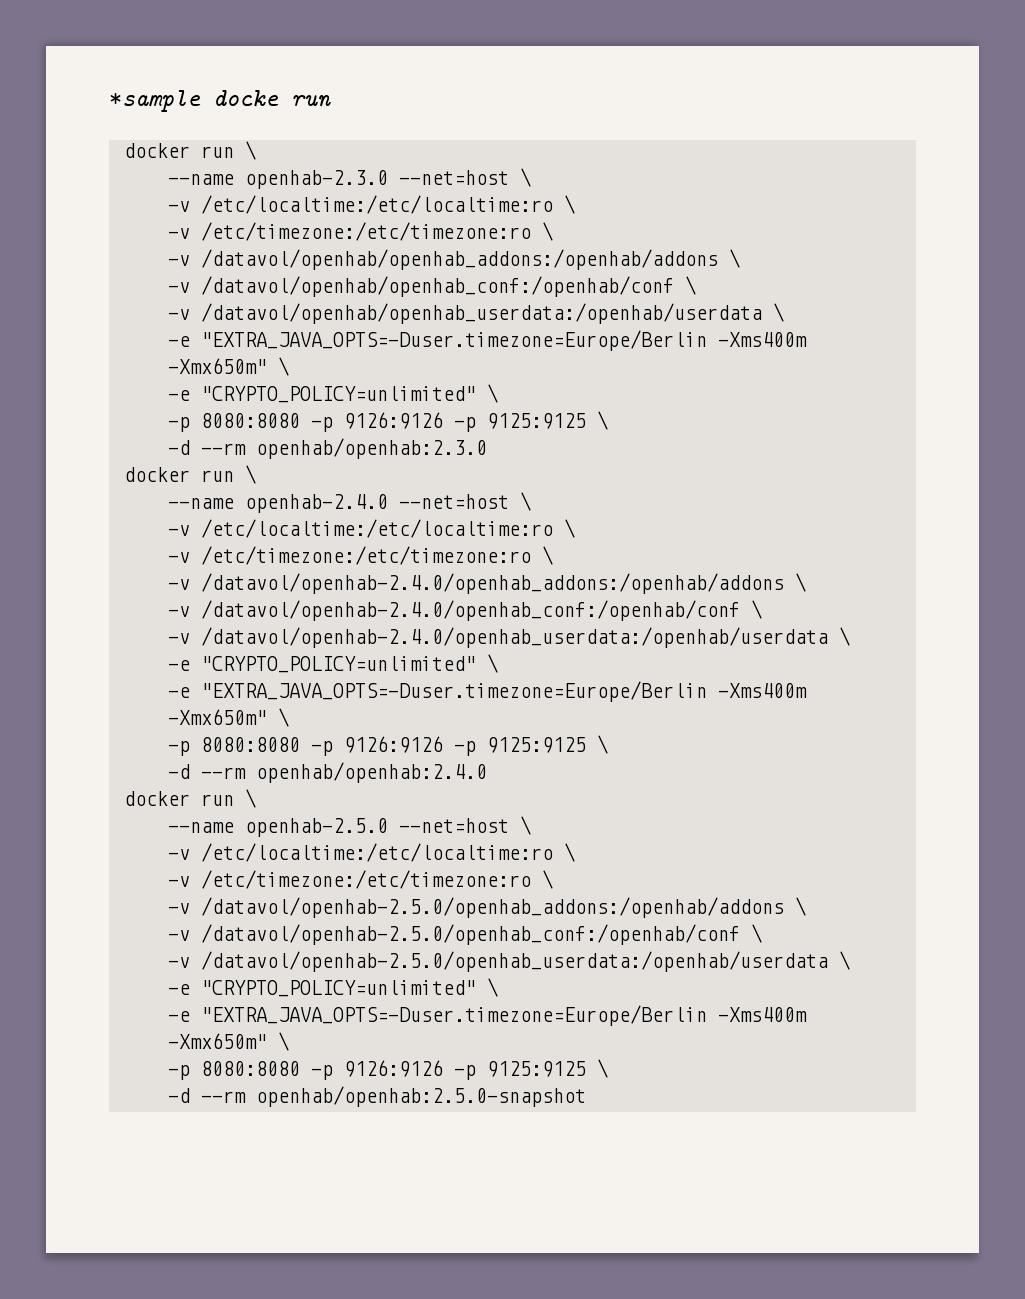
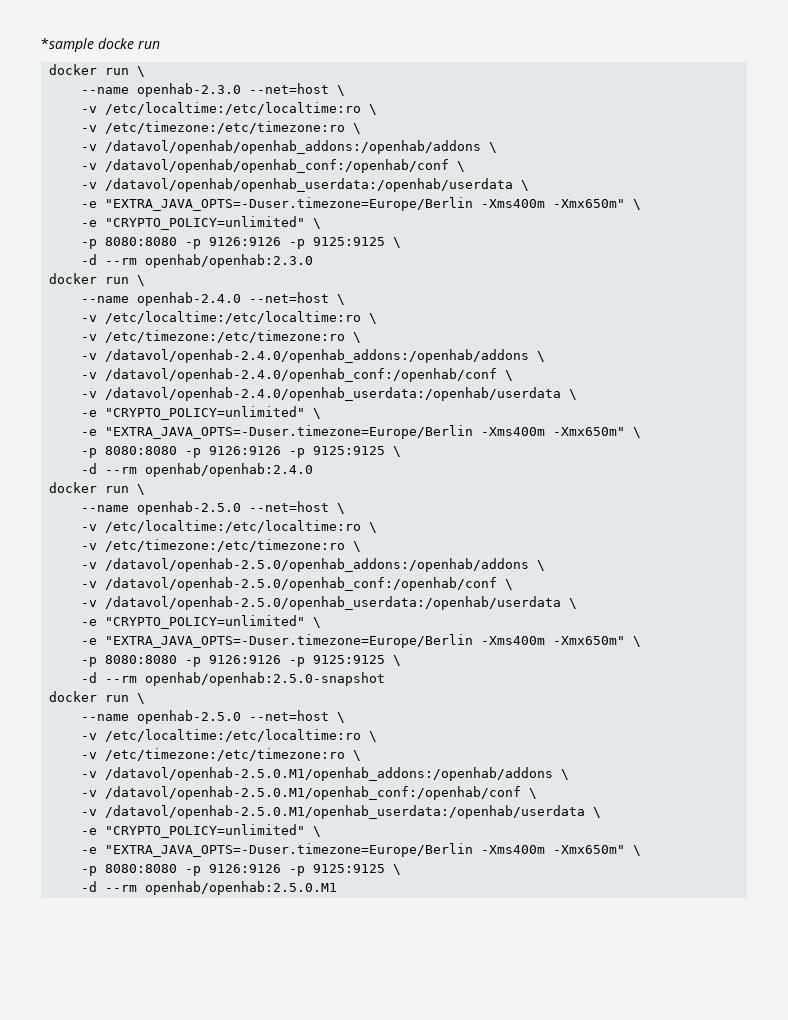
  -d --rm openhab/openhab:2.5.0-snapshot
+ docker run \
+ --name openhab-2.5.0 --net=host \
+ -v /etc/localtime:/etc/localtime:ro \
+ -v /etc/timezone:/etc/timezone:ro \
+ -v /datavol/openhab-2.5.0.M1/openhab_addons:/openhab/addons \
+ -v /datavol/openhab-2.5.0.M1/openhab_conf:/openhab/conf \
+ -v /datavol/openhab-2.5.0.M1/openhab_userdata:/openhab/userdata \
+ -e "CRYPTO_POLICY=unlimited" \
+ -e "EXTRA_JAVA_OPTS=-Duser.timezone=Europe/Berlin -Xms400m -Xmx650m" \
+ -p 8080:8080 -p 9126:9126 -p 9125:9125 \
+ -d --rm openhab/openhab:2.5.0.M1

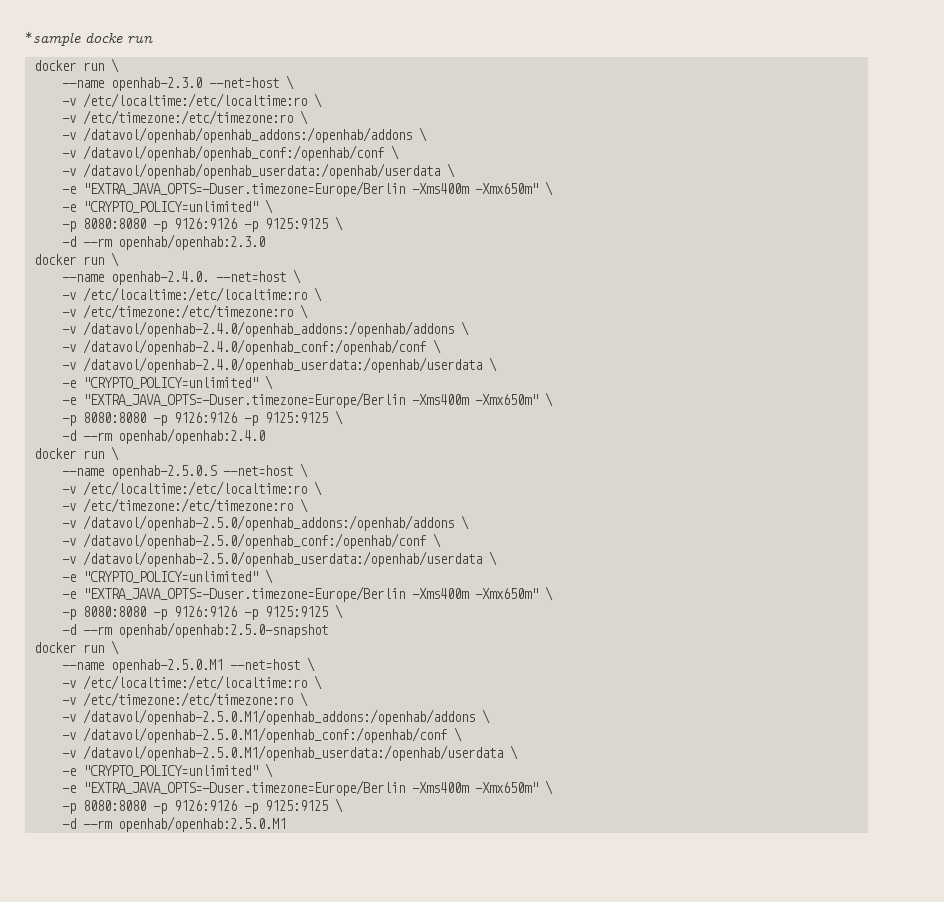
- --name openhab-2.4.0 --net=host \
+ --name openhab-2.4.0. --net=host \
  -d --rm openhab/openhab:2.4.0
  docker run \
- --name openhab-2.5.0 --net=host \
+ --name openhab-2.5.0.S --net=host \
  -d --rm openhab/openhab:2.5.0-snapshot
  docker run \
- --name openhab-2.5.0 --net=host \
+ --name openhab-2.5.0.M1 --net=host \

